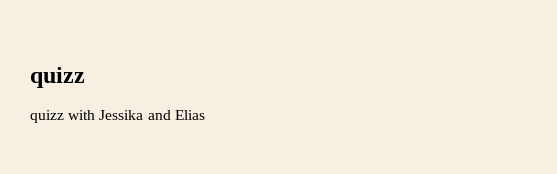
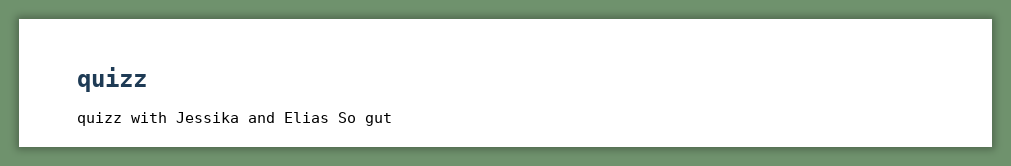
- quizz with Jessika and Elias
+ quizz with Jessika and Elias So gut

